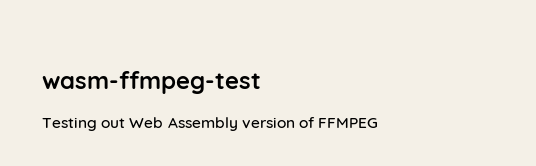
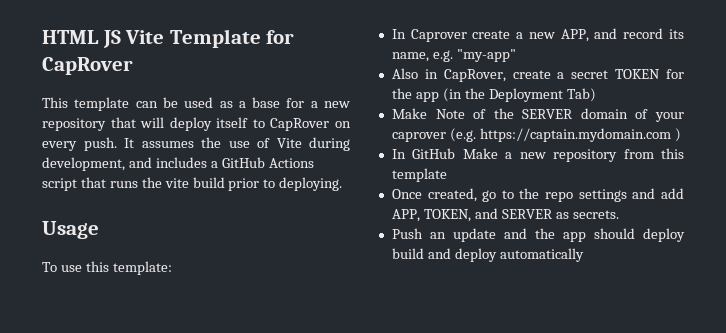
- wasm-ffmpeg-test
- Testing out Web Assembly version of FFMPEG
+ HTML JS Vite Template for CapRover
+ This template can be used as a base for a new repository that will deploy itself to CapRover on every push. It assumes the use of Vite during development, and includes a GitHub Actions script that runs the vite build prior to deploying.
+ Usage
+ To use this template:
+ In Caprover create a new APP, and record its name, e.g. "my-app"
+ Also in CapRover, create a secret TOKEN for the app (in the Deployment Tab)
+ Make Note of the SERVER domain of your caprover (e.g. https://captain.mydomain.com )
+ In GitHub Make a new repository from this template
+ Once created, go to the repo settings and add APP, TOKEN, and SERVER as secrets.
+ Push an update and the app should deploy build and deploy automatically

